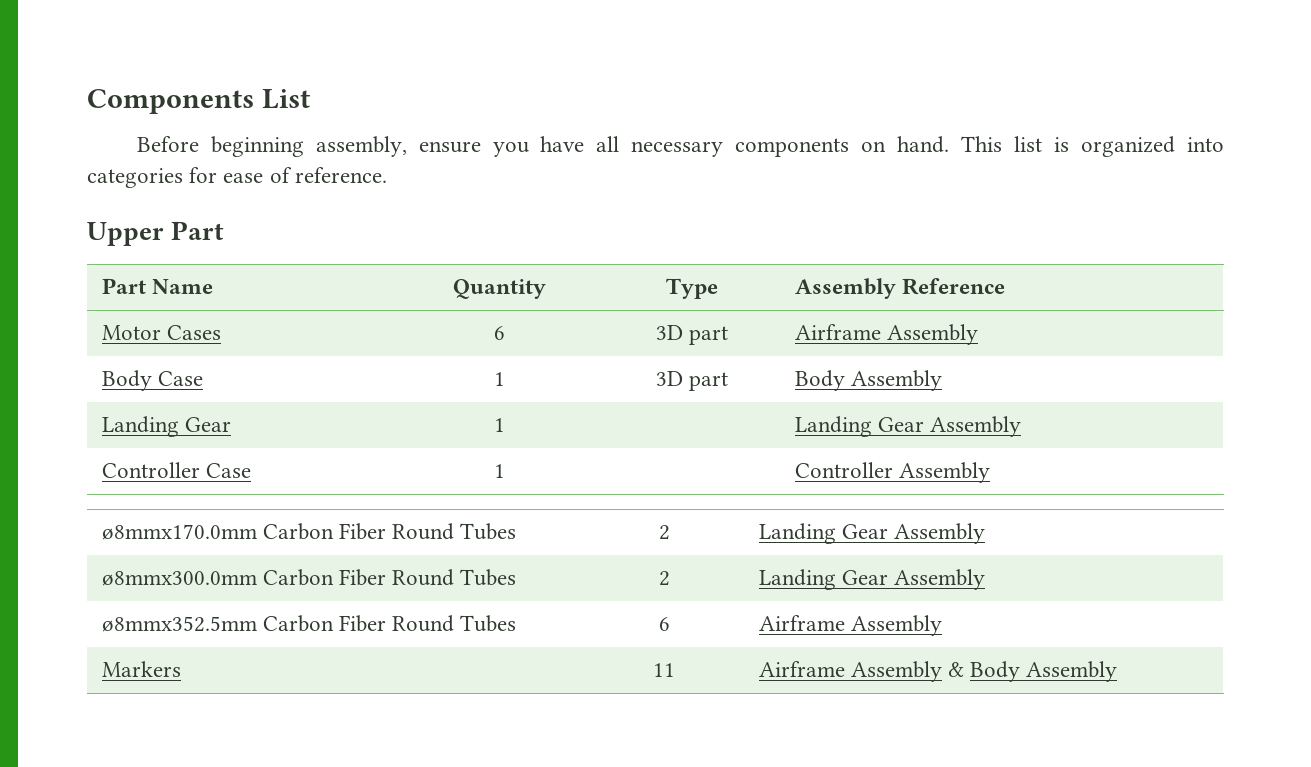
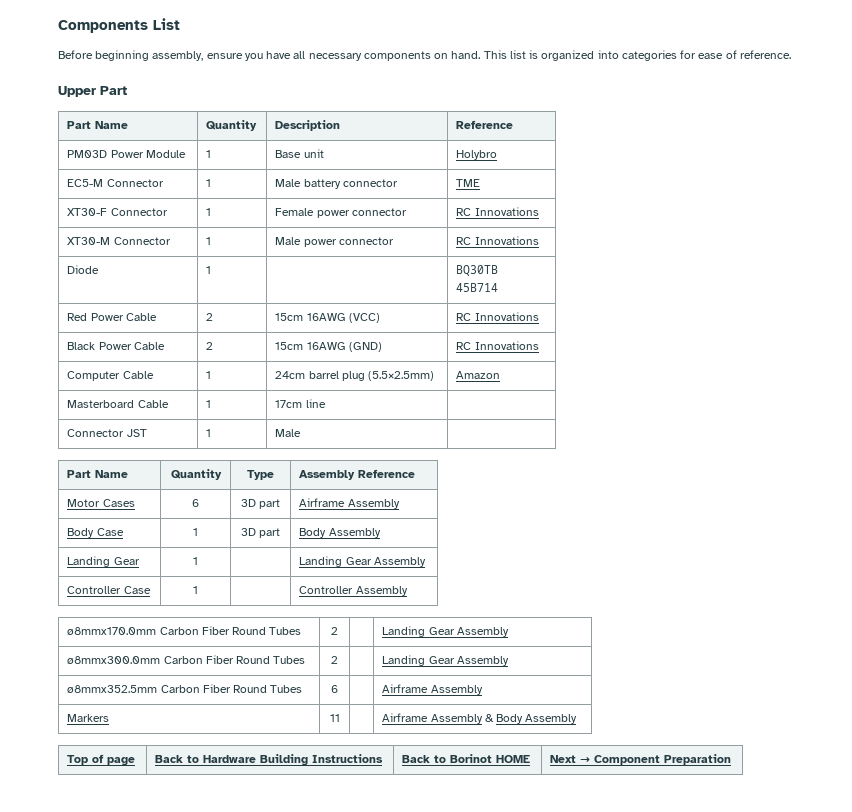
+ Part Name | Quantity | Description | Reference
+ PM03D Power Module | 1 | Base unit | Holybro
+ EC5-M Connector | 1 | Male battery connector | TME
+ XT30-F Connector | 1 | Female power connector | RC Innovations
+ XT30-M Connector | 1 | Male power connector | RC Innovations
+ Diode | 1 | | BQ30TB 45B714
+ Red Power Cable | 2 | 15cm 16AWG (VCC) | RC Innovations
+ Black Power Cable | 2 | 15cm 16AWG (GND) | RC Innovations
+ Computer Cable | 1 | 24cm barrel plug (5.5×2.5mm) | Amazon
+ Masterboard Cable | 1 | 17cm line |
+ Connector JST | 1 | Male |
+ Top of page | Back to Hardware Building Instructions | Back to Borinot HOME | Next → Component Preparation

